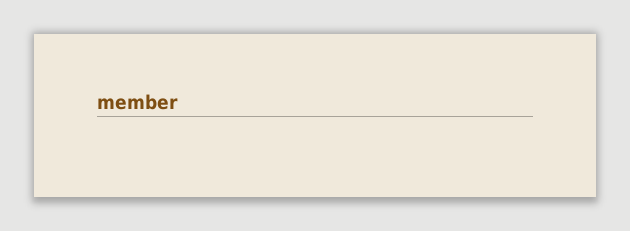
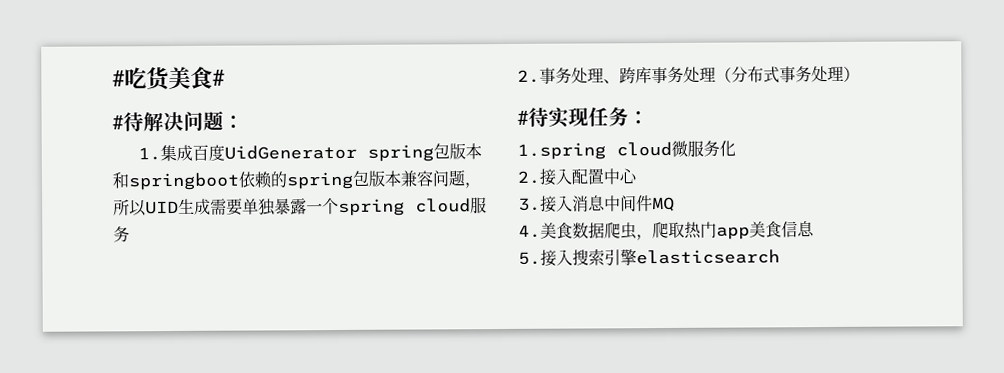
- member
+ #吃货美食#
+ #待解决问题：
+ 1.集成百度UidGenerator spring包版本和springboot依赖的spring包版本兼容问题，所以UID生成需要单独暴露一个spring cloud服务
+ 2.事务处理、跨库事务处理（分布式事务处理）
+ #待实现任务：
+ 1.spring cloud微服务化
+ 2.接入配置中心
+ 3.接入消息中间件MQ
+ 4.美食数据爬虫，爬取热门app美食信息
+ 5.接入搜索引擎elasticsearch

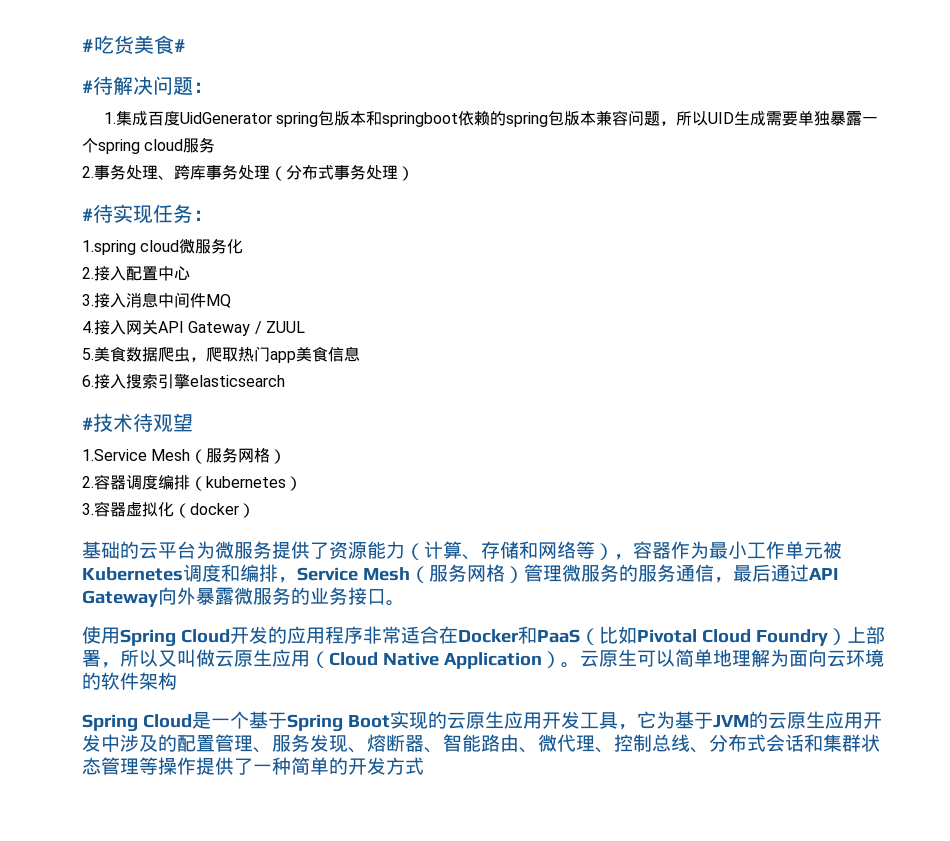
- 4.美食数据爬虫，爬取热门app美食信息
+ 4.接入网关API Gateway / ZUUL
+ 5.美食数据爬虫，爬取热门app美食信息
- 5.接入搜索引擎elasticsearch
+ 6.接入搜索引擎elasticsearch
+ #技术待观望
+ 1.Service Mesh（服务网格）
+ 2.容器调度编排（kubernetes）
+ 3.容器虚拟化（docker）
+ 基础的云平台为微服务提供了资源能力（计算、存储和网络等），容器作为最小工作单元被Kubernetes调度和编排，Service Mesh（服务网格）管理微服务的服务通信，最后通过API Gateway向外暴露微服务的业务接口。
+ 使用Spring Cloud开发的应用程序非常适合在Docker和PaaS（比如Pivotal Cloud Foundry）上部署，所以又叫做云原生应用（Cloud Native Application）。云原生可以简单地理解为面向云环境的软件架构
+ Spring Cloud是一个基于Spring Boot实现的云原生应用开发工具，它为基于JVM的云原生应用开发中涉及的配置管理、服务发现、熔断器、智能路由、微代理、控制总线、分布式会话和集群状态管理等操作提供了一种简单的开发方式

